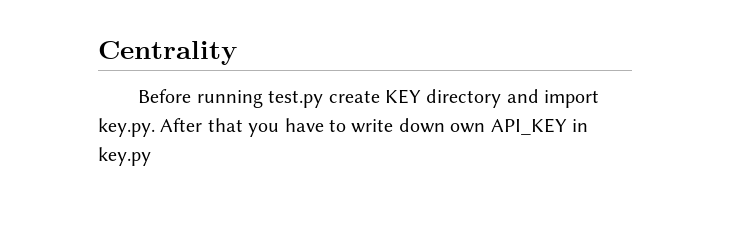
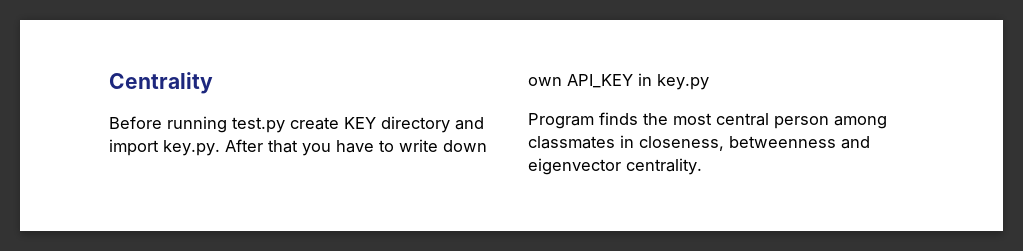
+ Program finds the most central person among classmates in closeness, betweenness and eigenvector centrality.

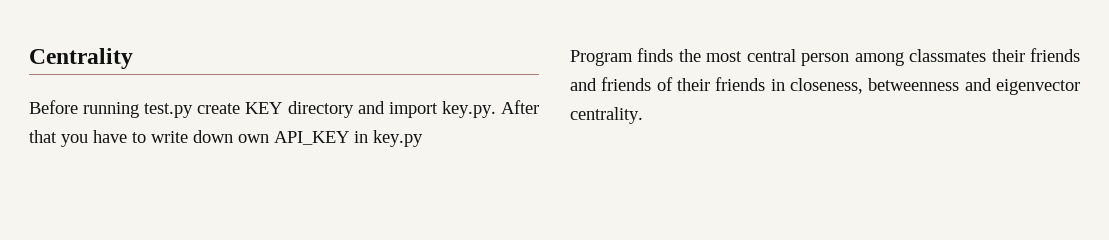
- Program finds the most central person among classmates in closeness, betweenness and eigenvector centrality.
+ Program finds the most central person among classmates their friends and friends of their friends in closeness, betweenness and eigenvector centrality.

